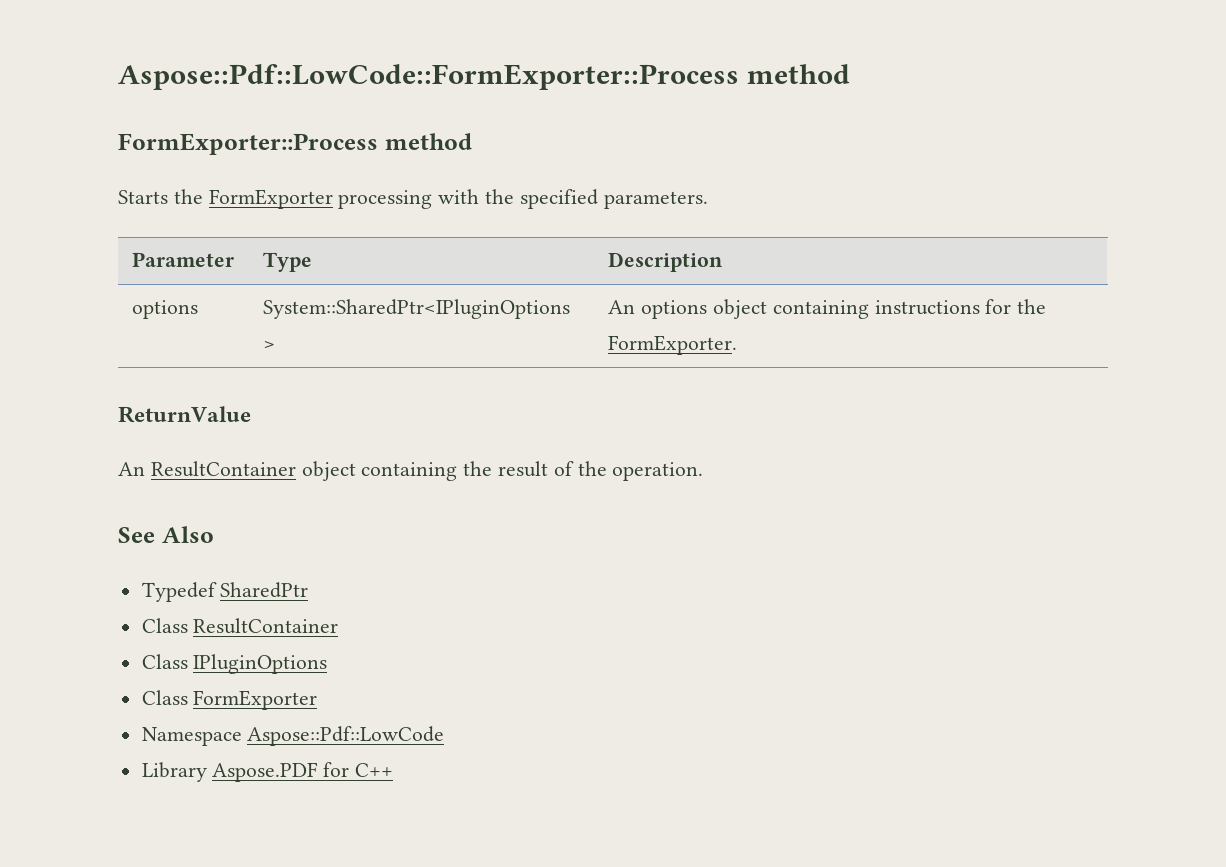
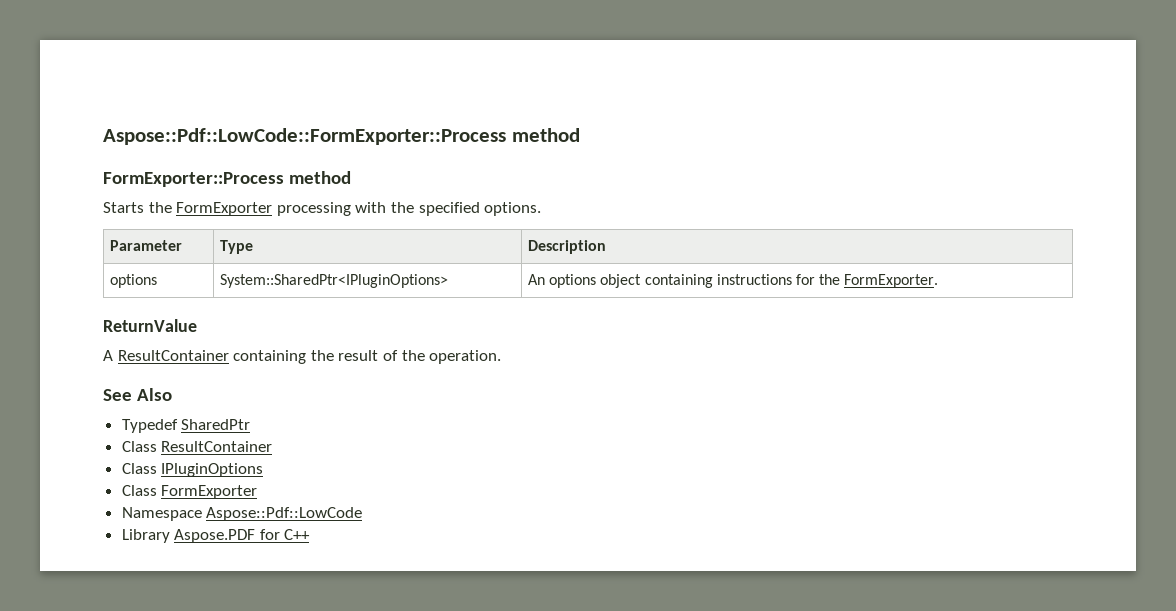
- Starts the FormExporter processing with the specified parameters.
+ Starts the FormExporter processing with the specified options.
- An ResultContainer object containing the result of the operation.
+ A ResultContainer containing the result of the operation.

